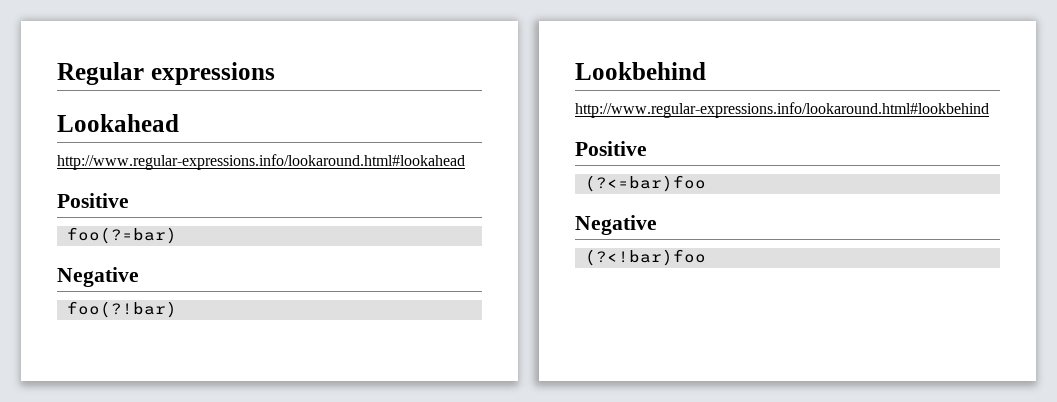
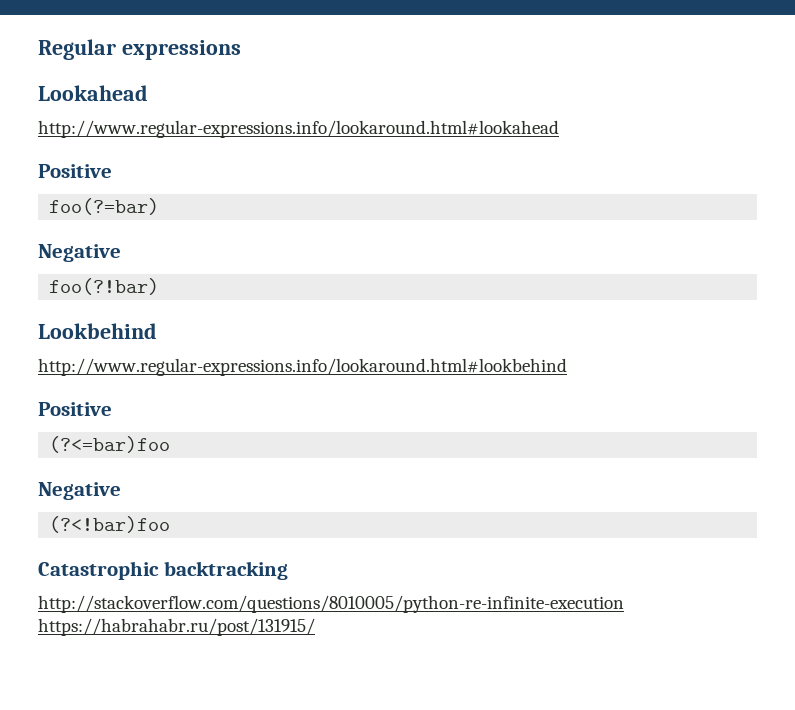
+ Catastrophic backtracking
+ http://stackoverflow.com/questions/8010005/python-re-infinite-execution https://habrahabr.ru/post/131915/

